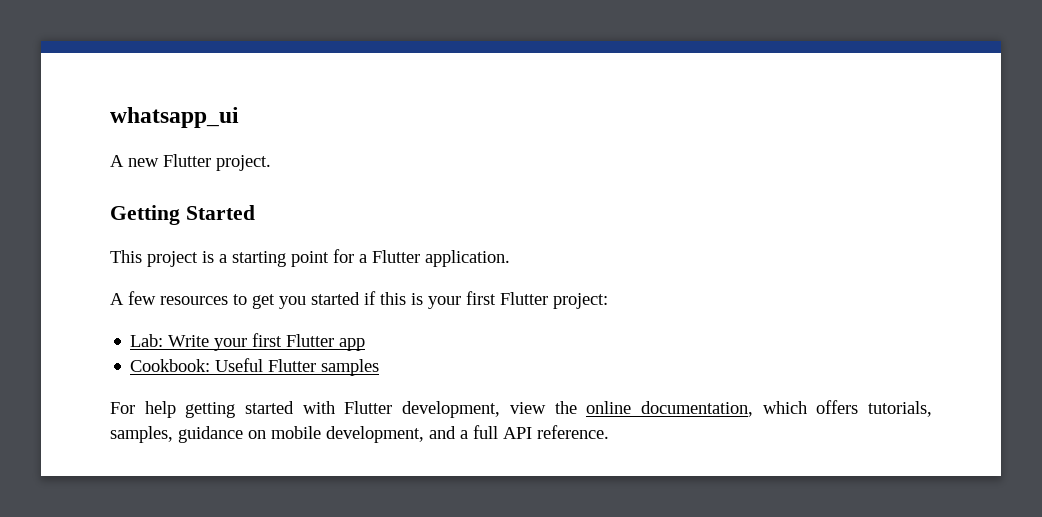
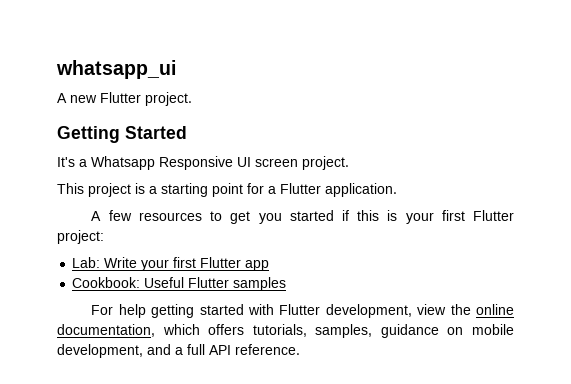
+ It's a Whatsapp Responsive UI screen project.

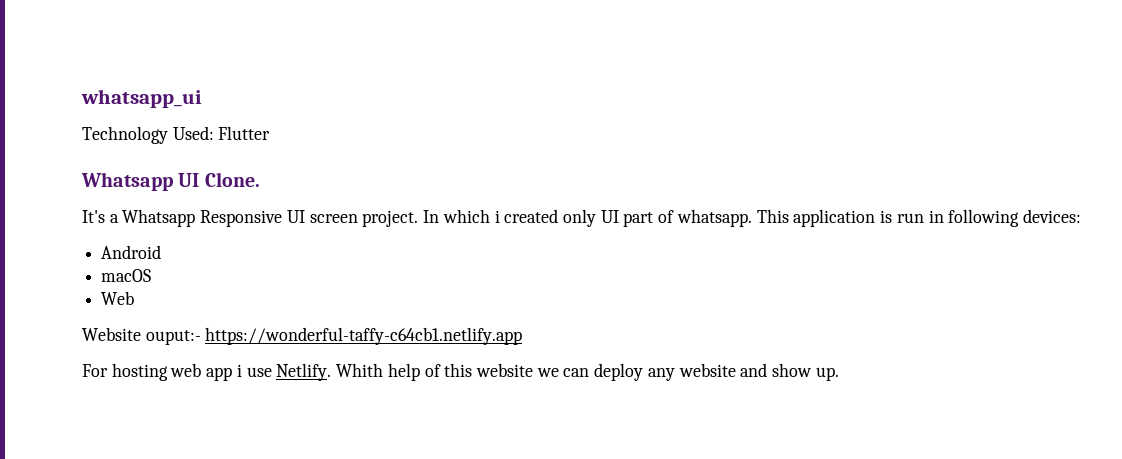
- A new Flutter project.
- Getting Started
+ Technology Used: Flutter
+ Whatsapp UI Clone.
- It's a Whatsapp Responsive UI screen project.
- This project is a starting point for a Flutter application.
- A few resources to get you started if this is your first Flutter project:
- Lab: Write your first Flutter app
- Cookbook: Useful Flutter samples
- For help getting started with Flutter development, view the online documentation, which offers tutorials, samples, guidance on mobile development, and a full API reference.
+ It's a Whatsapp Responsive UI screen project. In which i created only UI part of whatsapp. This application is run in following devices:
+ Android
+ macOS
+ Web
+ Website ouput:- https://wonderful-taffy-c64cb1.netlify.app
+ For hosting web app i use Netlify. Whith help of this website we can deploy any website and show up.

